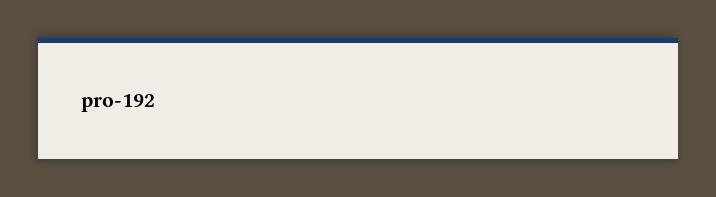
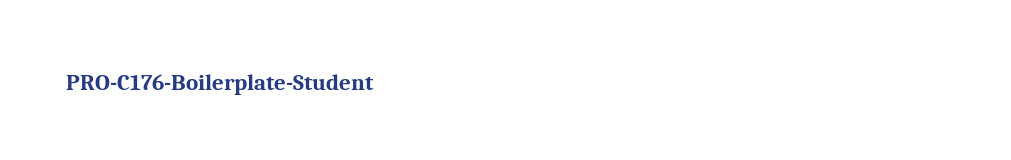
- pro-192
+ PRO-C176-Boilerplate-Student

